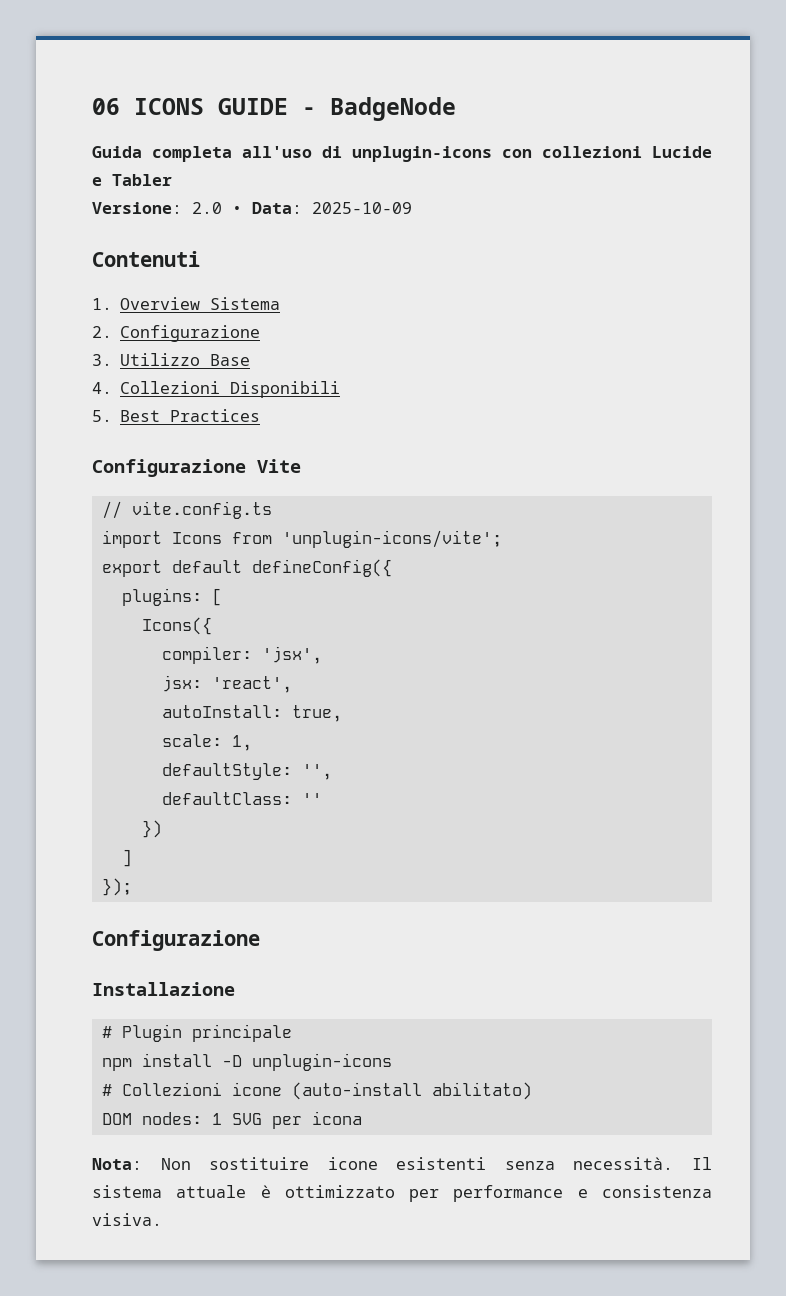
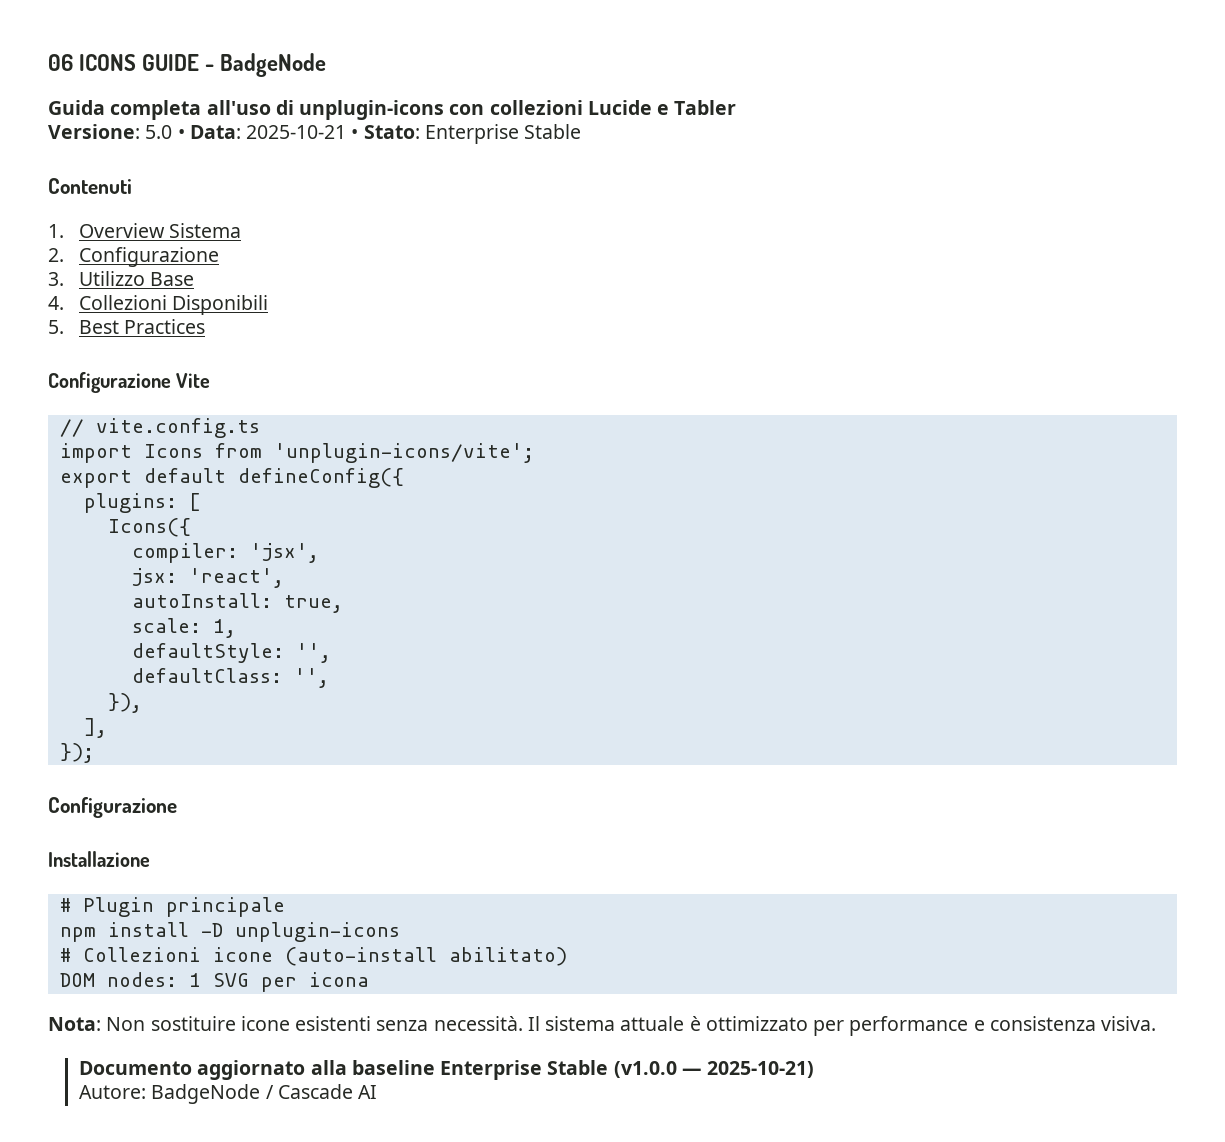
- Versione: 2.0 • Data: 2025-10-09
+ Versione: 5.0 • Data: 2025-10-21 • Stato: Enterprise Stable
- defaultClass: ''
- })
- ]
+ defaultClass: '',
+ }),
+ ],
+ Documento aggiornato alla baseline Enterprise Stable (v1.0.0 — 2025-10-21)
+ Autore: BadgeNode / Cascade AI

